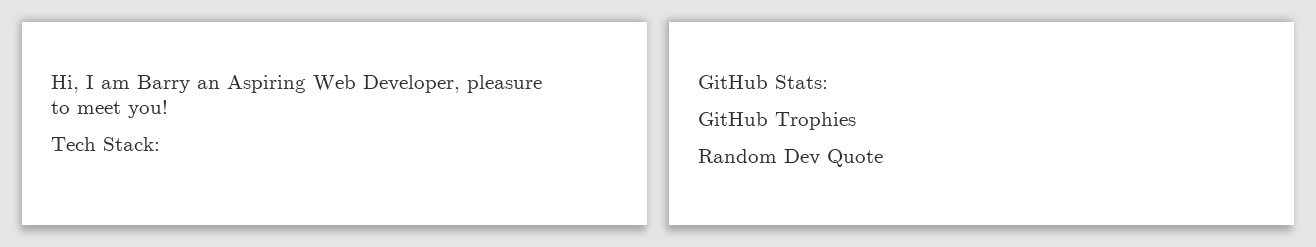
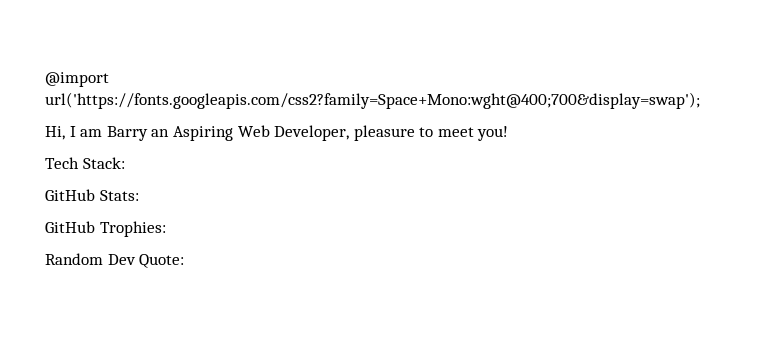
+ @import url('https://fonts.googleapis.com/css2?family=Space+Mono:wght@400;700&display=swap');
- GitHub Trophies
+ GitHub Trophies:
- Random Dev Quote
+ Random Dev Quote:

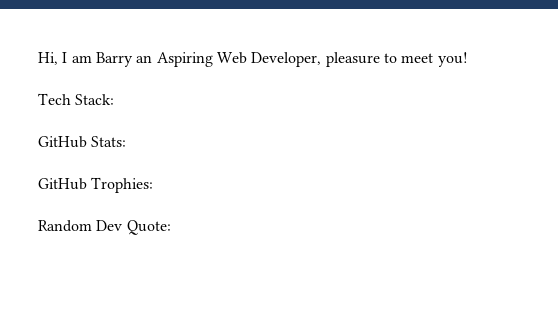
- @import url('https://fonts.googleapis.com/css2?family=Space+Mono:wght@400;700&display=swap');

